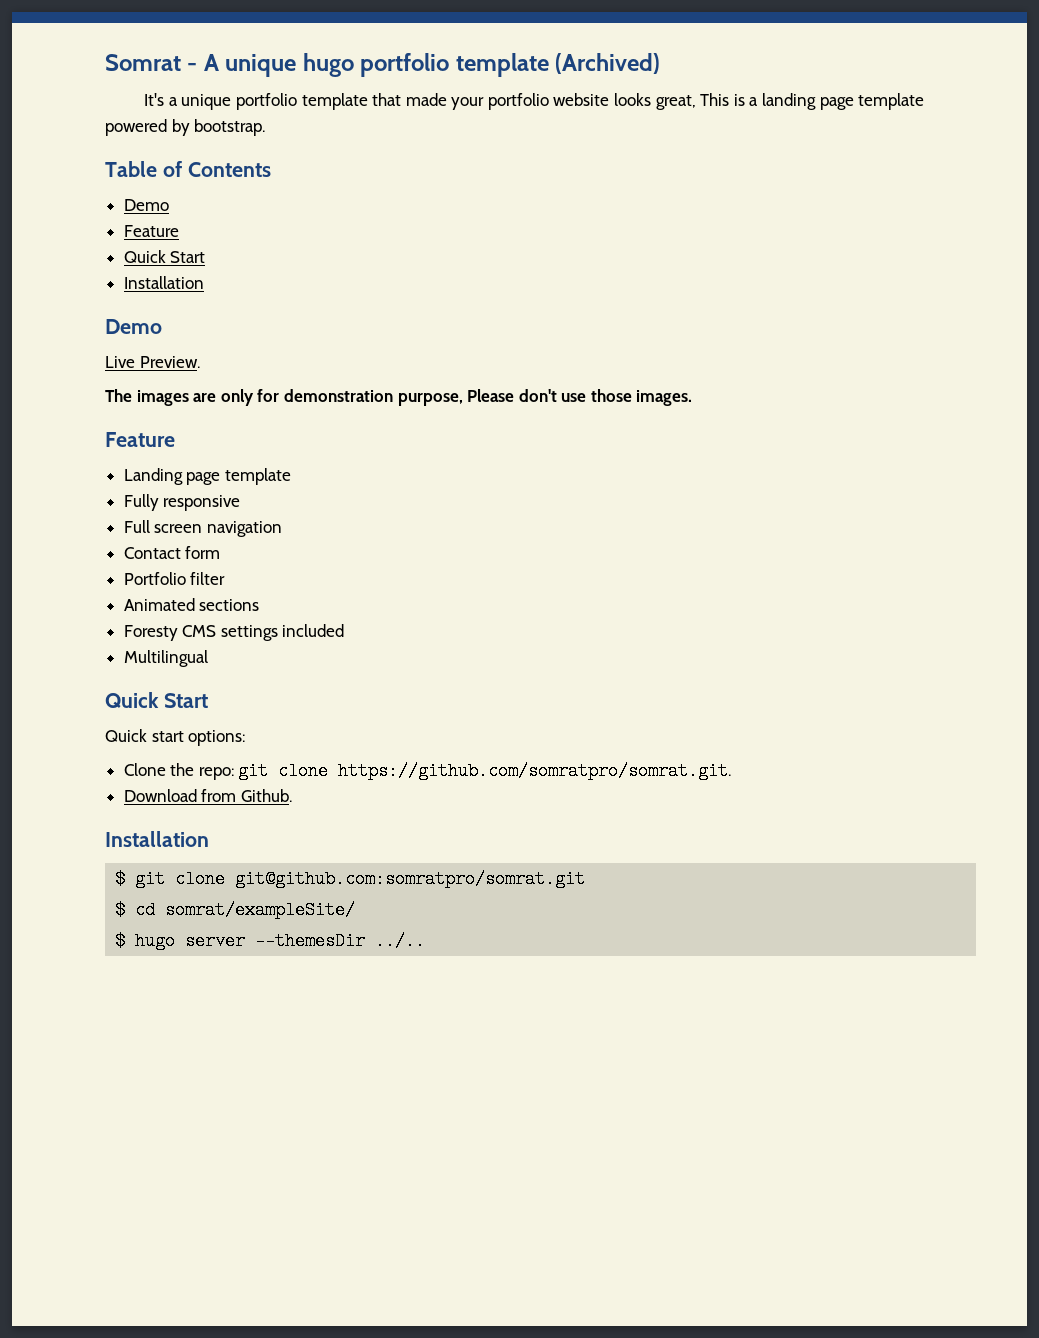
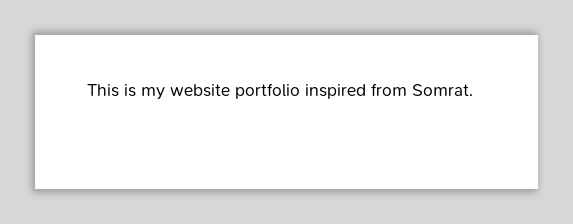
- Somrat - A unique hugo portfolio template (Archived)
- It's a unique portfolio template that made your portfolio website looks great, This is a landing page template powered by bootstrap.
- Table of Contents
- Demo
- Feature
- Quick Start
- Installation
- Demo
- Live Preview.
- The images are only for demonstration purpose, Please don't use those images.
- Feature
- Landing page template
- Fully responsive
- Full screen navigation
- Contact form
- Portfolio filter
- Animated sections
- Foresty CMS settings included
- Multilingual
- Quick Start
- Quick start options:
- Clone the repo: git clone https://github.com/somratpro/somrat.git.
- Download from Github.
- Installation
- $ git clone git@github.com:somratpro/somrat.git
- $ cd somrat/exampleSite/
- $ hugo server --themesDir ../..
+ This is my website portfolio inspired from Somrat.

